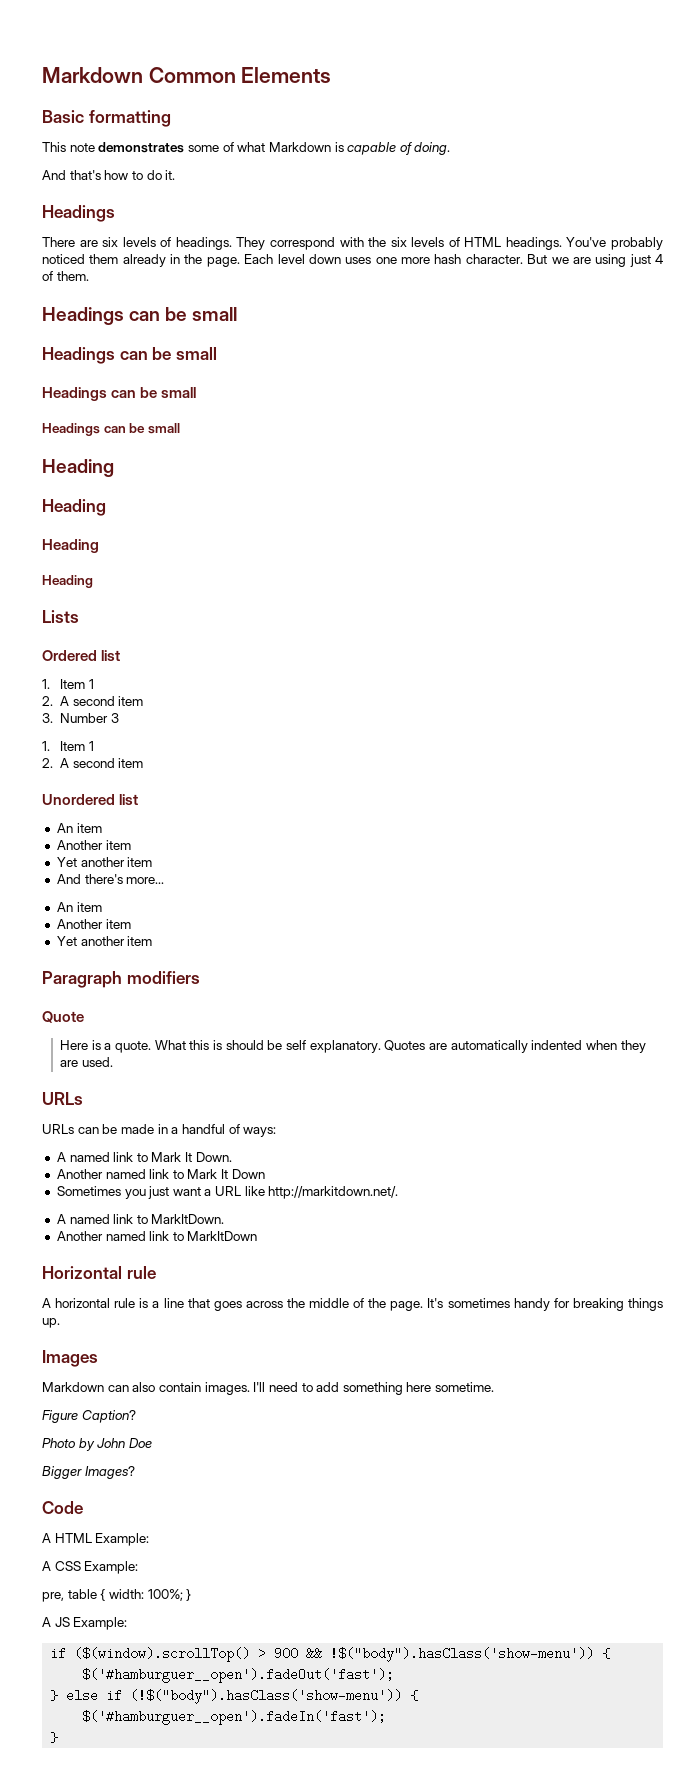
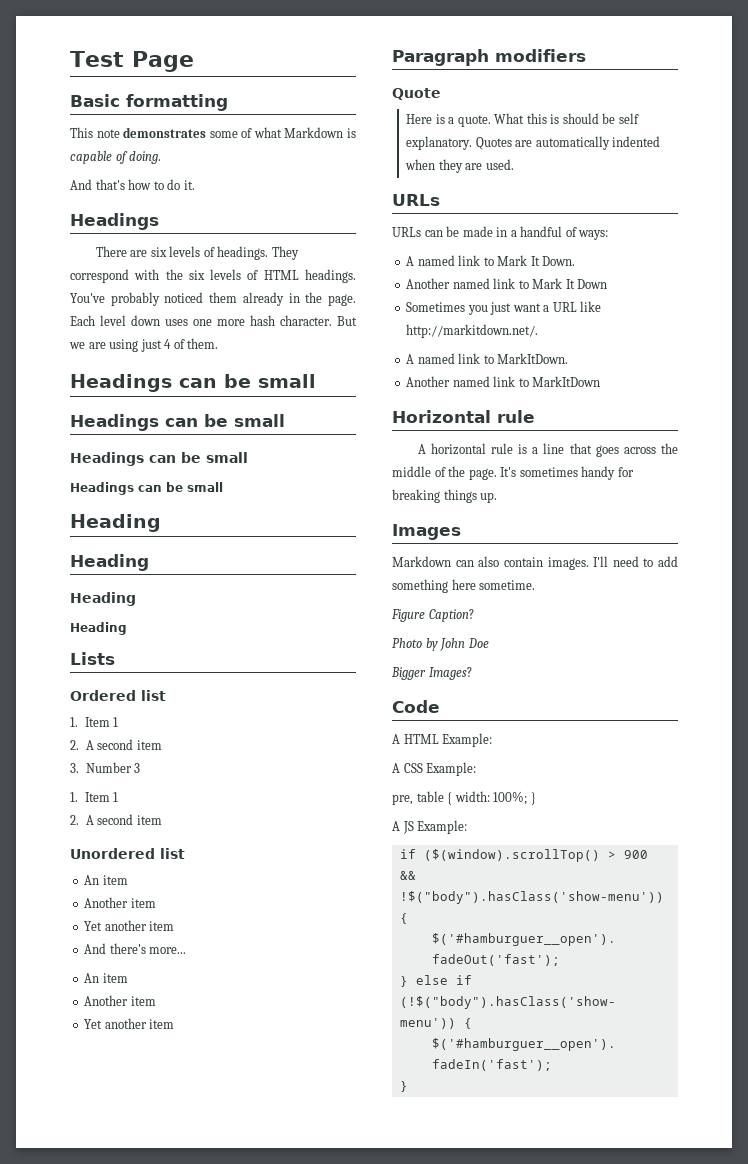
- Markdown Common Elements
+ Test Page

